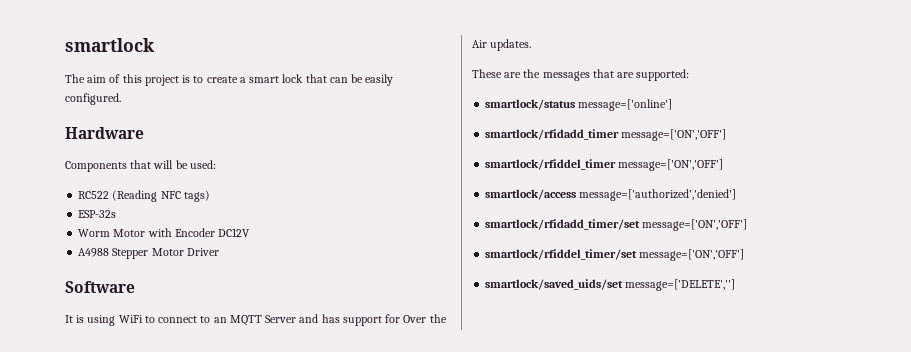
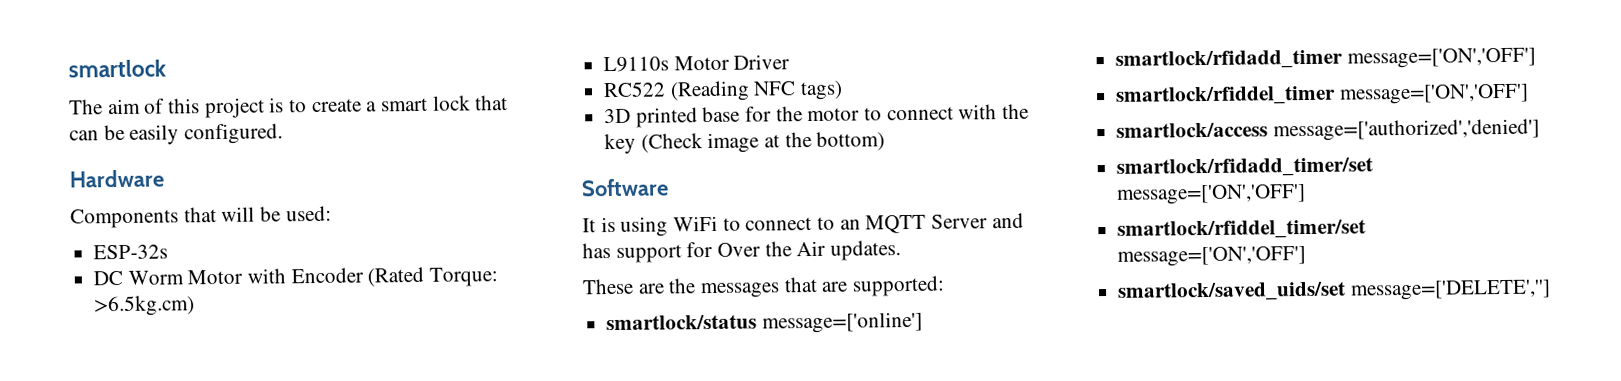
+ ESP-32s
+ DC Worm Motor with Encoder (Rated Torque: >6.5kg.cm)
+ L9110s Motor Driver
  RC522 (Reading NFC tags)
- ESP-32s
- Worm Motor with Encoder DC12V
- A4988 Stepper Motor Driver
+ 3D printed base for the motor to connect with the key (Check image at the bottom)

